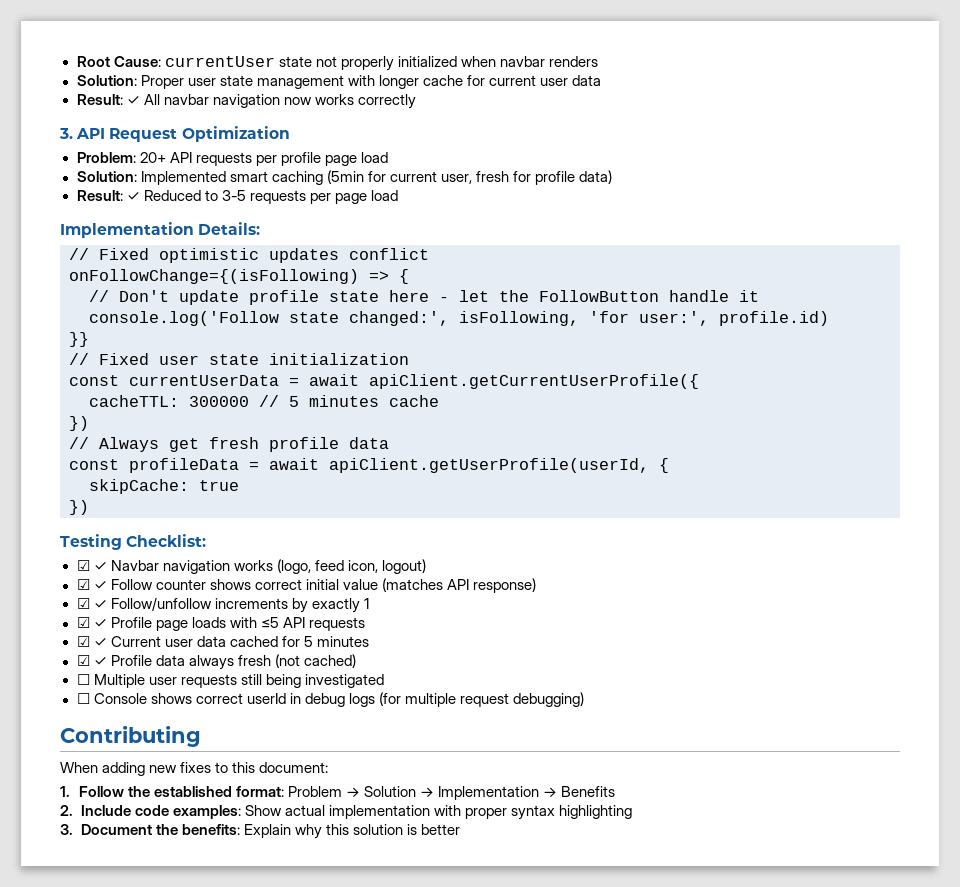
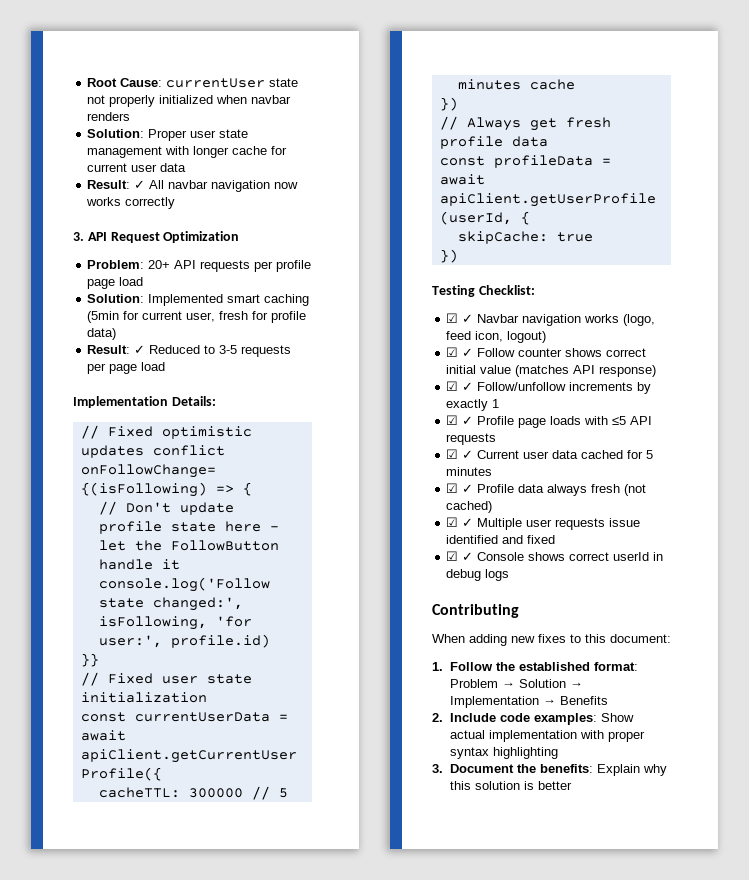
- ☐ Multiple user requests still being investigated
- ☐ Console shows correct userId in debug logs (for multiple request debugging)
+ ☑ ✓ Multiple user requests issue identified and fixed
+ ☑ ✓ Console shows correct userId in debug logs

